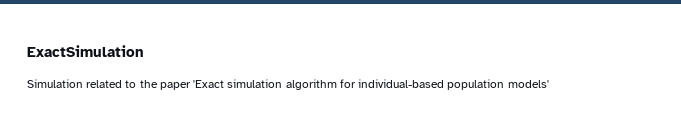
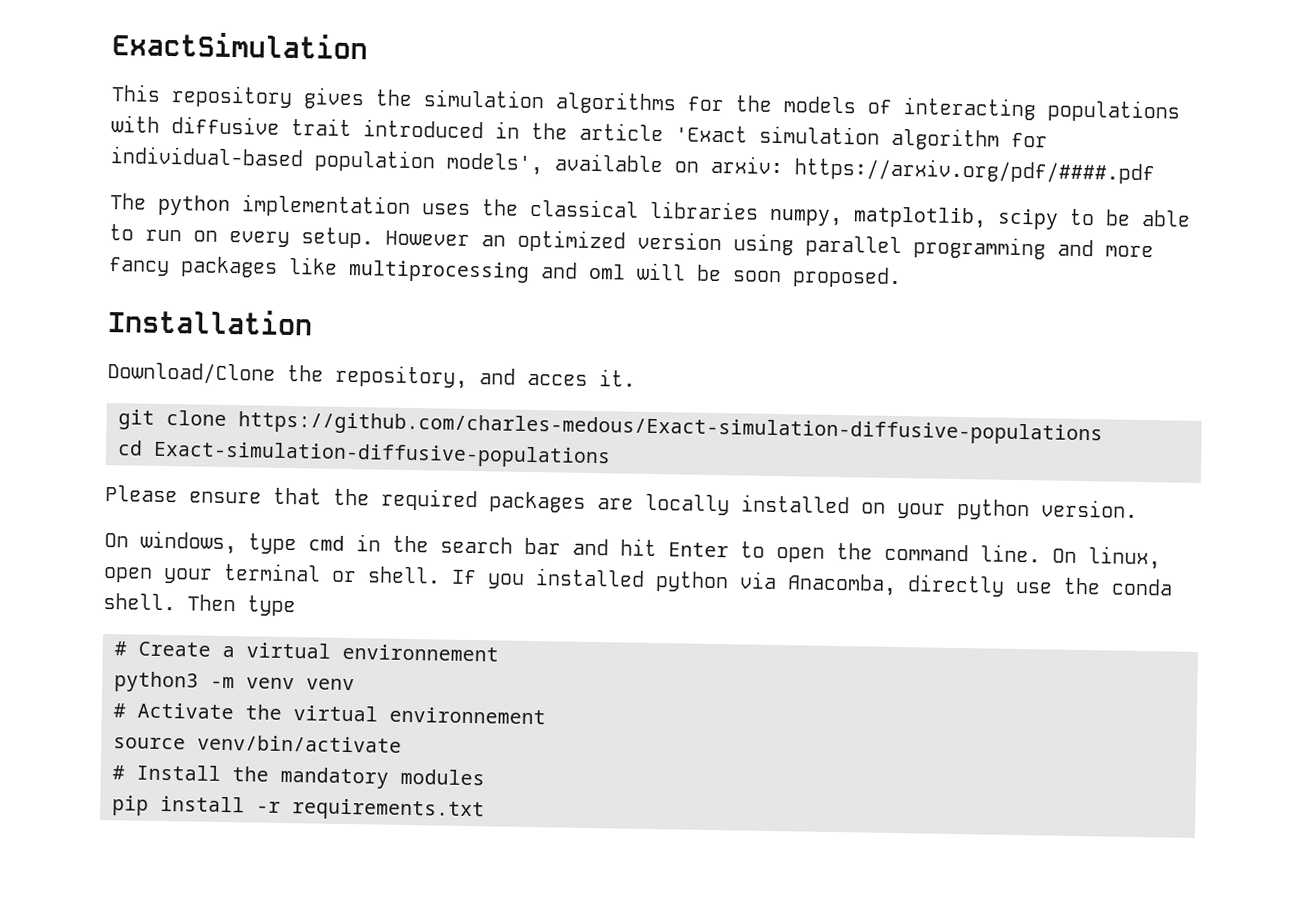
- Simulation related to the paper 'Exact simulation algorithm for individual-based population models'
+ This repository gives the simulation algorithms for the models of interacting populations with diffusive trait introduced in the article 'Exact simulation algorithm for individual-based population models', available on arxiv: https://arxiv.org/pdf/####.pdf
+ The python implementation uses the classical libraries numpy, matplotlib, scipy to be able to run on every setup. However an optimized version using parallel programming and more fancy packages like multiprocessing and oml will be soon proposed.
+ Installation
+ Download/Clone the repository, and acces it.
+ git clone https://github.com/charles-medous/Exact-simulation-diffusive-populations
+ cd Exact-simulation-diffusive-populations
+ Please ensure that the required packages are locally installed on your python version.
+ On windows, type cmd in the search bar and hit Enter to open the command line. On linux, open your terminal or shell. If you installed python via Anacomba, directly use the conda shell. Then type
+ # Create a virtual environnement
+ python3 -m venv venv
+ # Activate the virtual environnement
+ source venv/bin/activate
+ # Install the mandatory modules
+ pip install -r requirements.txt

